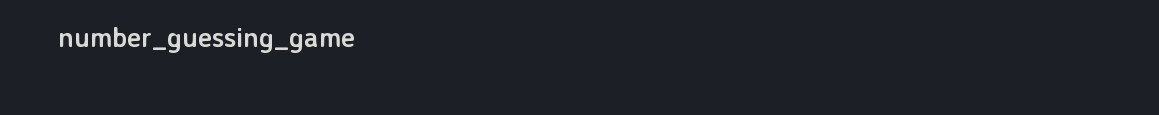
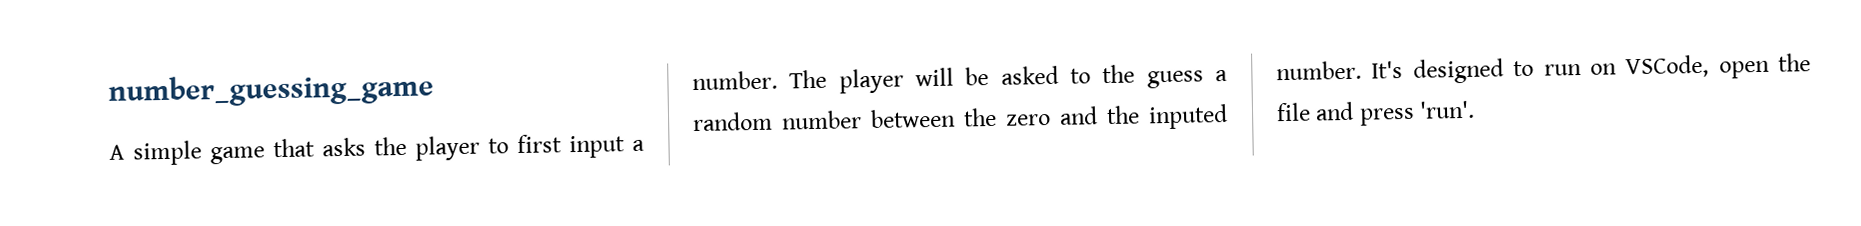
+ A simple game that asks the player to first input a number. The player will be asked to the guess a random number between the zero and the inputed number. It's designed to run on VSCode, open the file and press 'run'.

